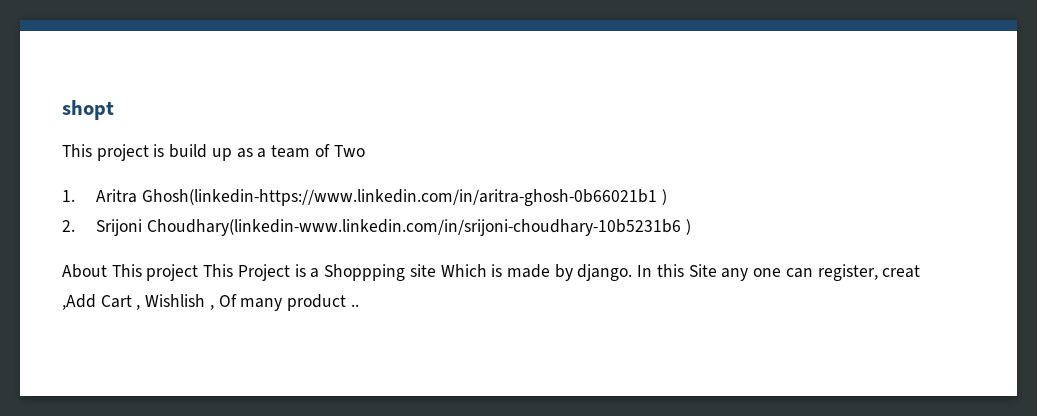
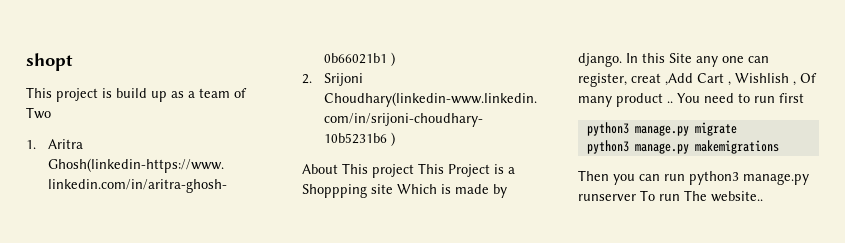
+ You need to run first
+ python3 manage.py migrate
+ python3 manage.py makemigrations
+ Then you can run python3 manage.py runserver To run The website..

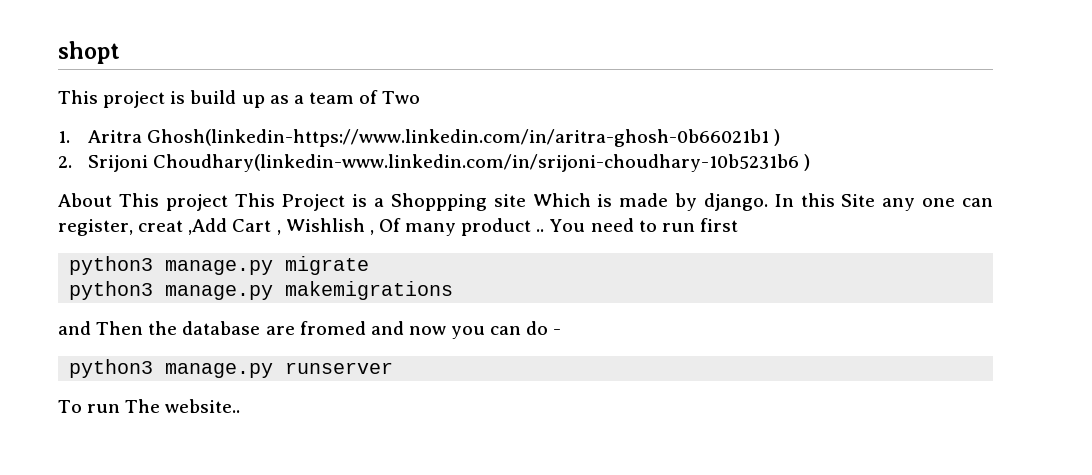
- Then you can run python3 manage.py runserver To run The website..
+ and Then the database are fromed and now you can do -
+ python3 manage.py runserver
+ To run The website..

